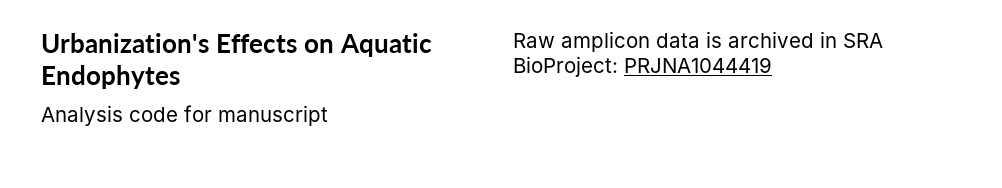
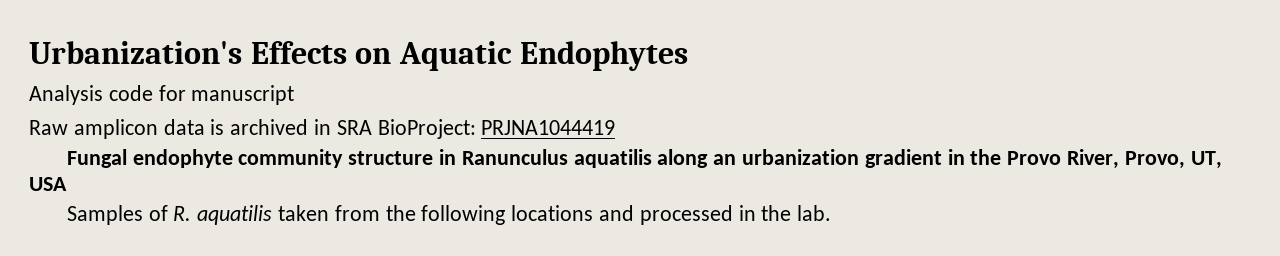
+ Fungal endophyte community structure in Ranunculus aquatilis along an urbanization gradient in the Provo River, Provo, UT, USA
+ Samples of R. aquatilis taken from the following locations and processed in the lab.

